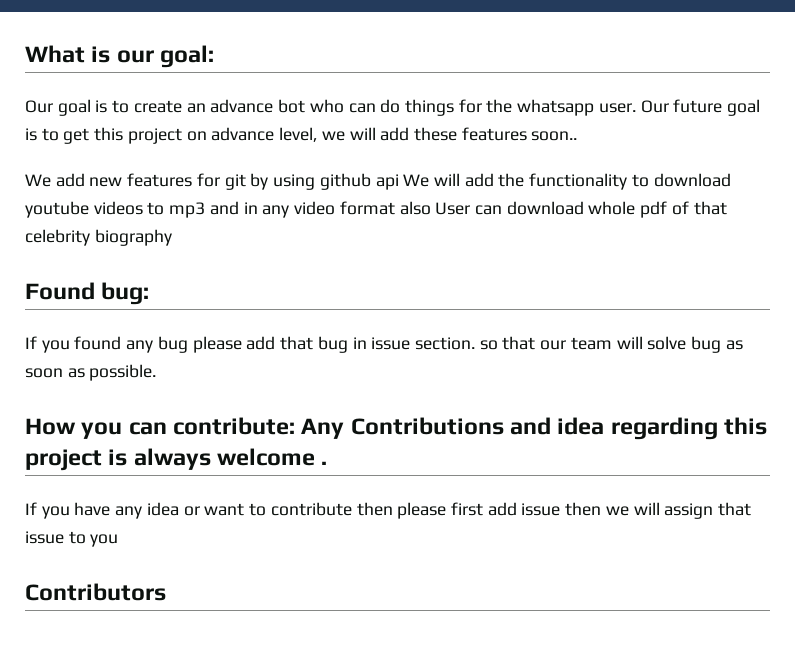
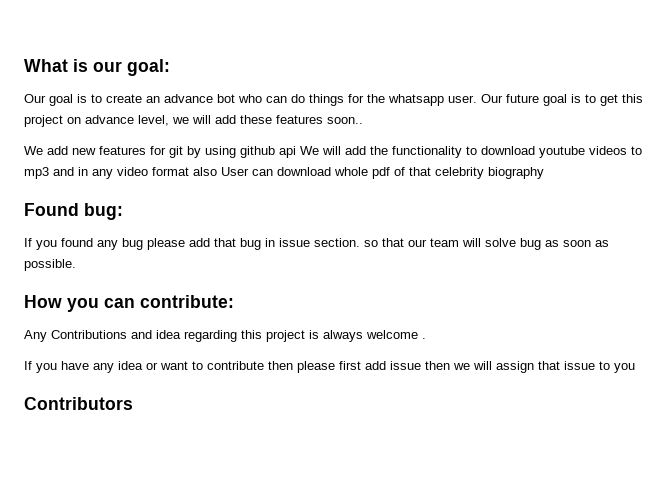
- How you can contribute: Any Contributions and idea regarding this project is always welcome .
+ How you can contribute:
+ Any Contributions and idea regarding this project is always welcome .

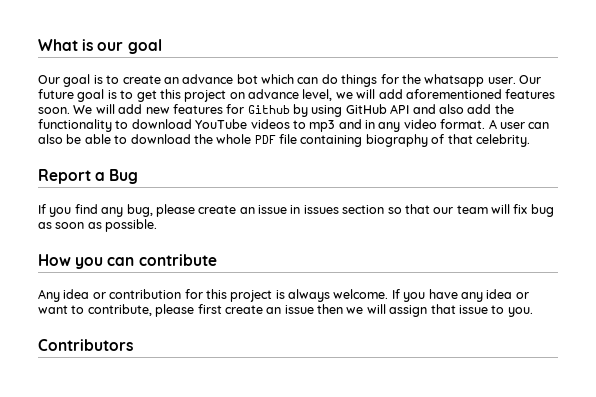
- What is our goal:
+ What is our goal
- Our goal is to create an advance bot who can do things for the whatsapp user.
+ Our goal is to create an advance bot which can do things for the whatsapp user.
- Our future goal is to get this project on advance level, we will add these features soon..
- We add new features for git by using github api We will add the functionality to download youtube videos to mp3 and in any video format also User can download whole pdf of that celebrity biography
- Found bug:
- If you found any bug please add that bug in issue section. so that our team will solve bug as soon as possible.
+ Our future goal is to get this project on advance level, we will add aforementioned features soon. We will add new features for Github by using GitHub API and also add the functionality to download YouTube videos to mp3 and in any video format. A user can also be able to download the whole PDF file containing biography of that celebrity.
+ Report a Bug
+ If you find any bug, please create an issue in issues section so that our team will fix bug as soon as possible.
- How you can contribute:
+ How you can contribute
- Any Contributions and idea regarding this project is always welcome .
- If you have any idea or want to contribute then please first add issue then we will assign that issue to you
+ Any idea or contribution for this project is always welcome. If you have any idea or want to contribute, please first create an issue then we will assign that issue to you.

